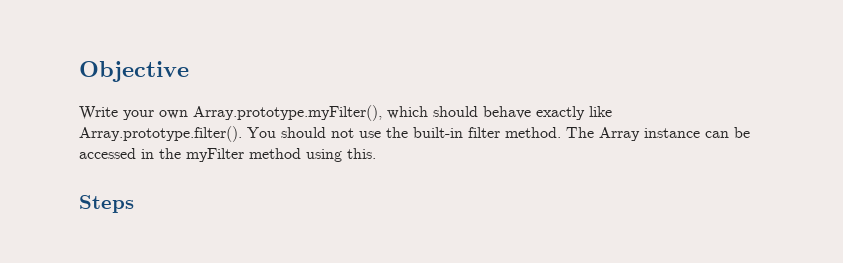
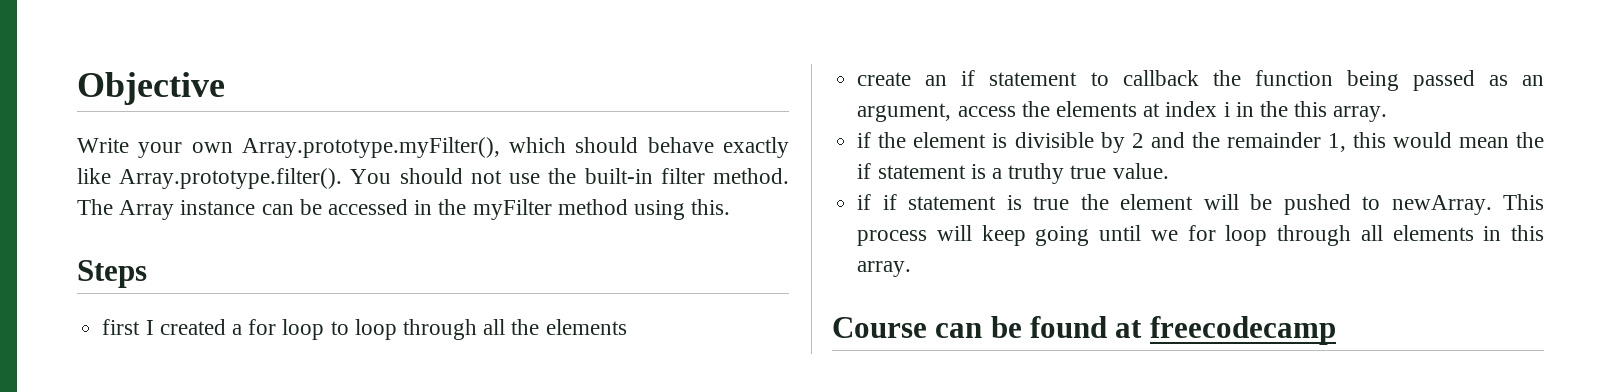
+ first I created a for loop to loop through all the elements
+ create an if statement to callback the function being passed as an argument, access the elements at index i in the this array.
+ if the element is divisible by 2 and the remainder 1, this would mean the if statement is a truthy true value.
+ if if statement is true the element will be pushed to newArray. This process will keep going until we for loop through all elements in this array.
+ Course can be found at freecodecamp

